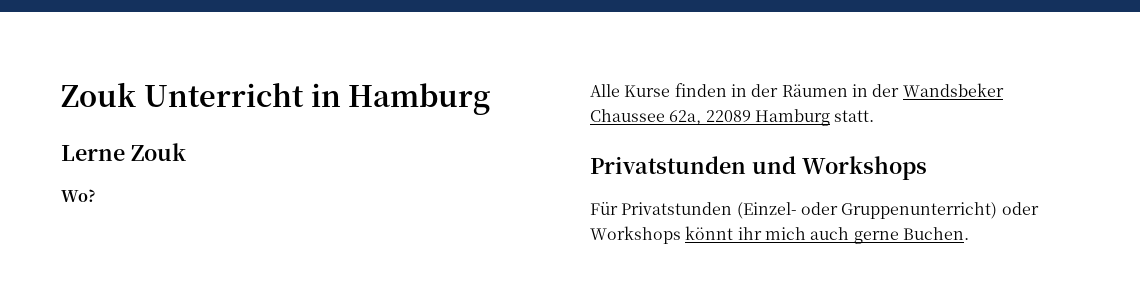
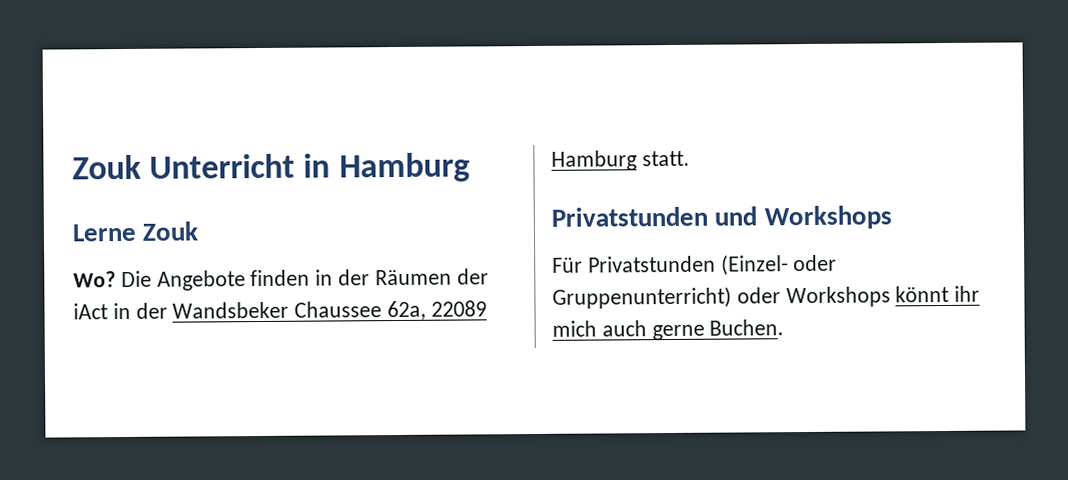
- Wo?
- Alle Kurse finden in der Räumen in der Wandsbeker Chaussee 62a, 22089 Hamburg statt.
+ Wo? Die Angebote finden in der Räumen der iAct in der Wandsbeker Chaussee 62a, 22089 Hamburg statt.

